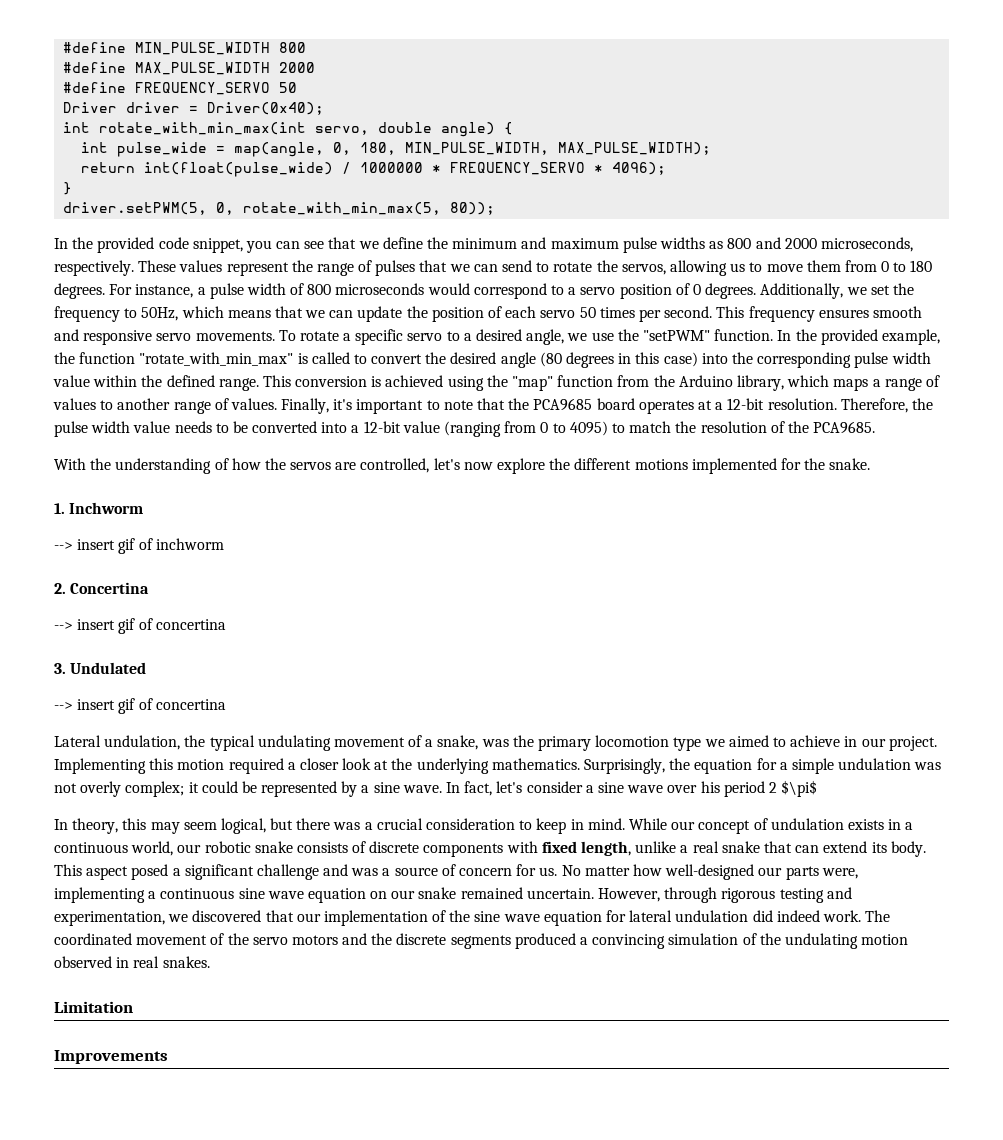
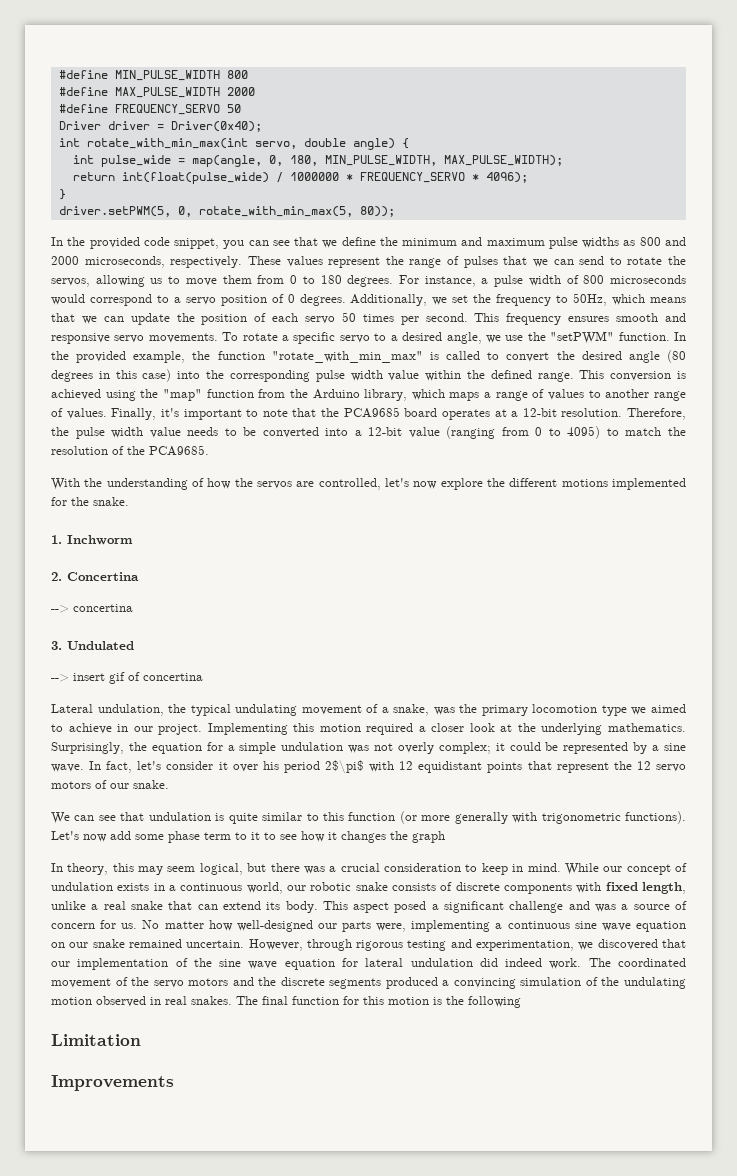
- --> insert gif of inchworm
  2. Concertina
- --> insert gif of concertina
+ --> concertina
- In fact, let's consider a sine wave over his period 2 $\pi$
+ In fact, let's consider it over his period 2$\pi$ with 12 equidistant points that represent the 12 servo motors of our snake.
+ We can see that undulation is quite similar to this function (or more generally with trigonometric functions). Let's now add some phase term to it to see how it changes the graph
+ The final function for this motion is the following

